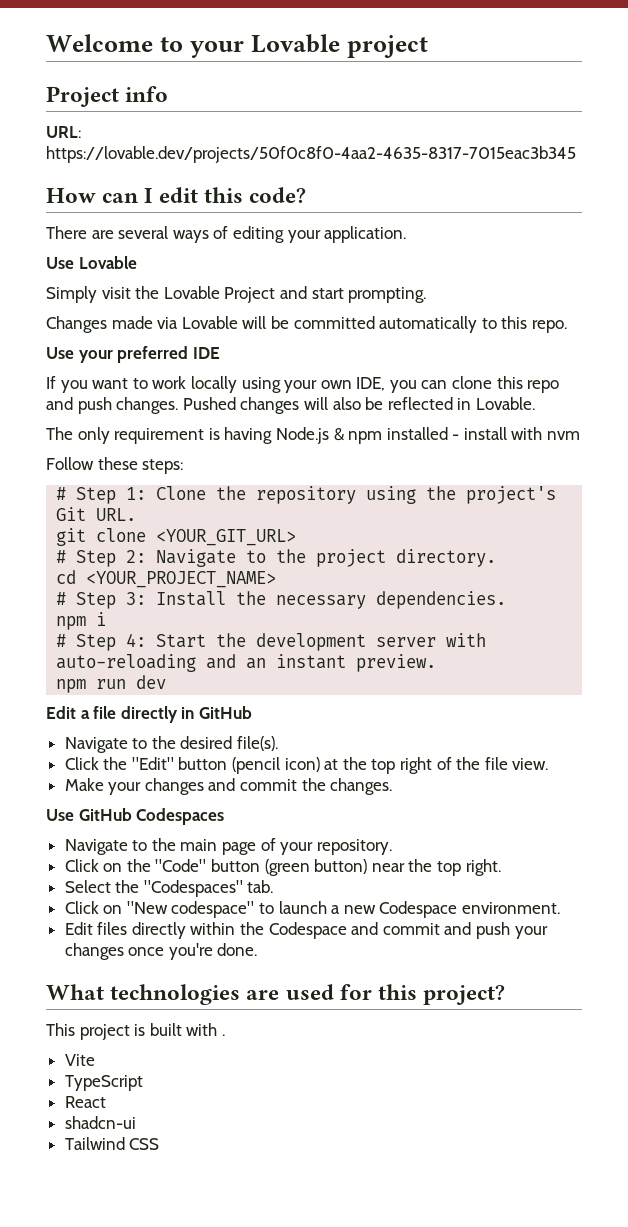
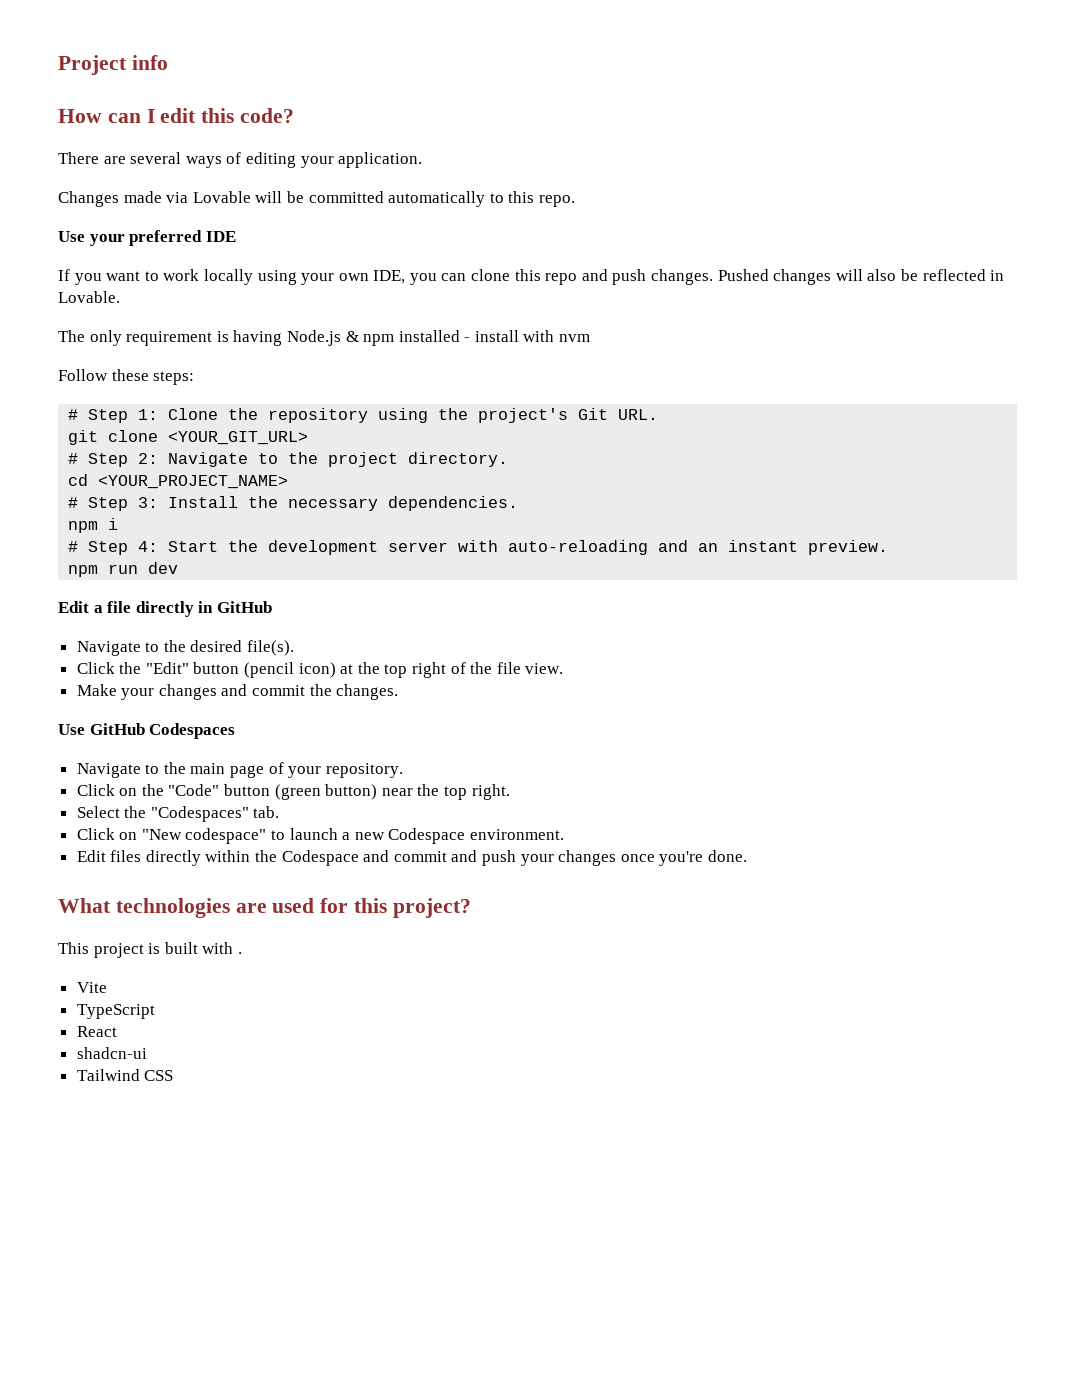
- Welcome to your Lovable project
- URL: https://lovable.dev/projects/50f0c8f0-4aa2-4635-8317-7015eac3b345
- Use Lovable
- Simply visit the Lovable Project and start prompting.

